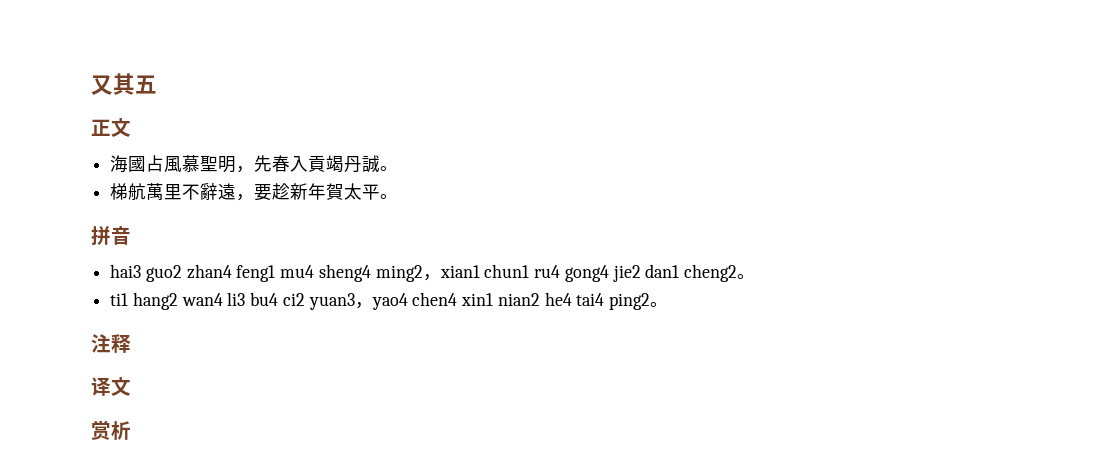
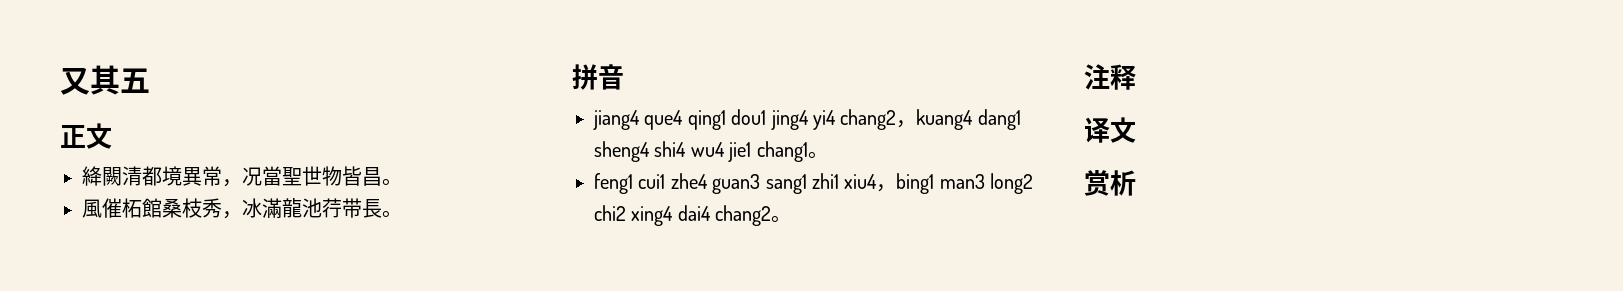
- 海國占風慕聖明，先春入貢竭丹誠。
- 梯航萬里不辭遠，要趁新年賀太平。
+ 絳闕清都境異常，况當聖世物皆昌。
+ 風催柘館桑枝秀，冰滿龍池荇带長。
  拼音
- hai3 guo2 zhan4 feng1 mu4 sheng4 ming2，xian1 chun1 ru4 gong4 jie2 dan1 cheng2。
- ti1 hang2 wan4 li3 bu4 ci2 yuan3，yao4 chen4 xin1 nian2 he4 tai4 ping2。
+ jiang4 que4 qing1 dou1 jing4 yi4 chang2，kuang4 dang1 sheng4 shi4 wu4 jie1 chang1。
+ feng1 cui1 zhe4 guan3 sang1 zhi1 xiu4，bing1 man3 long2 chi2 xing4 dai4 chang2。

